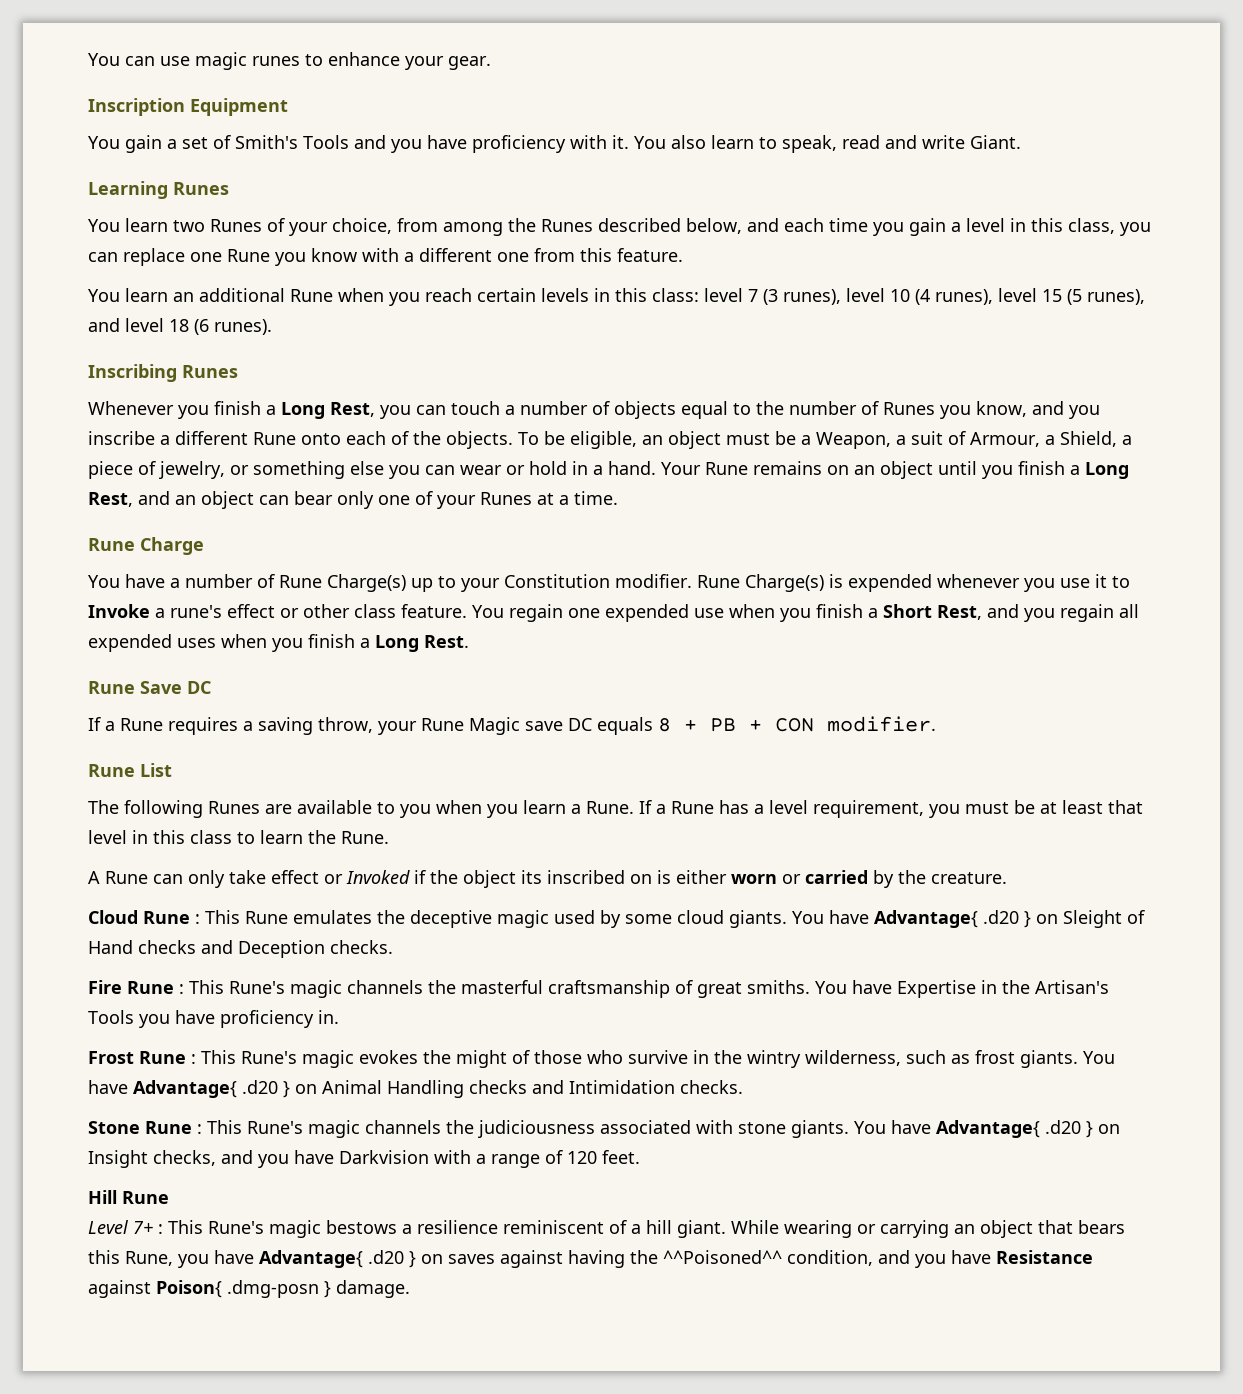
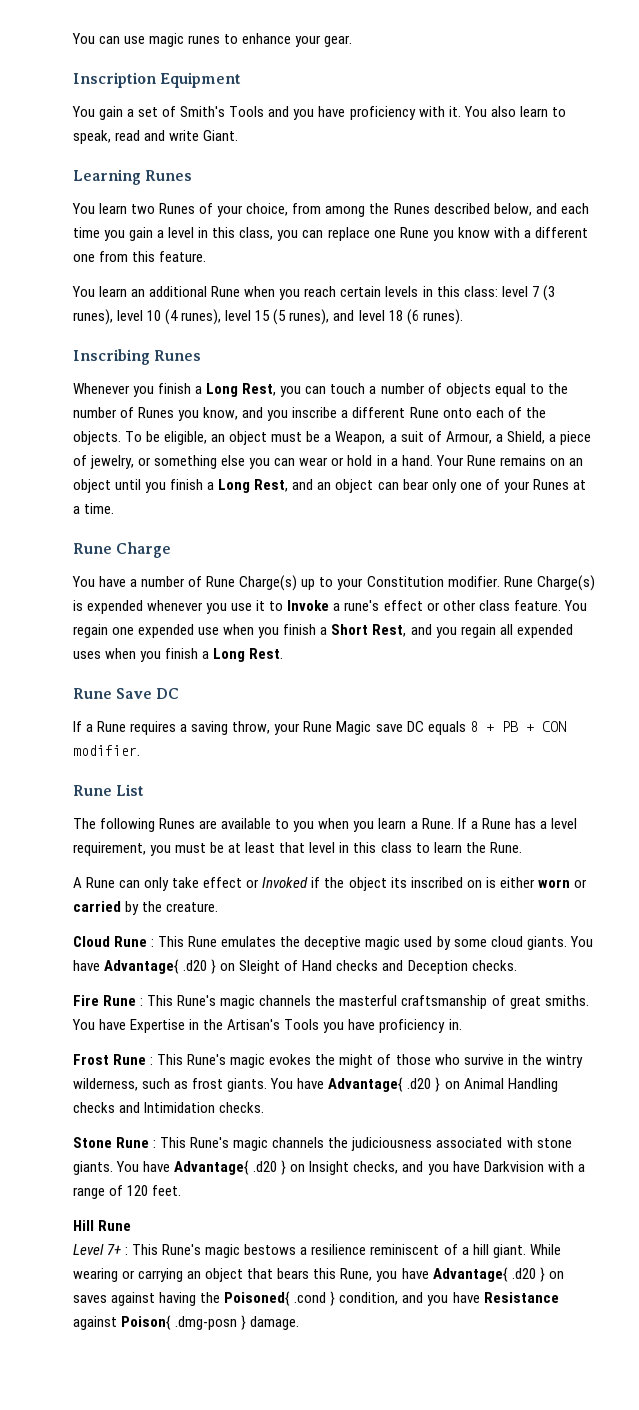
- While wearing or carrying an object that bears this Rune, you have Advantage{ .d20 } on saves against having the ^^Poisoned^^ condition, and you have Resistance against Poison{ .dmg-posn } damage.
+ While wearing or carrying an object that bears this Rune, you have Advantage{ .d20 } on saves against having the Poisoned{ .cond } condition, and you have Resistance against Poison{ .dmg-posn } damage.

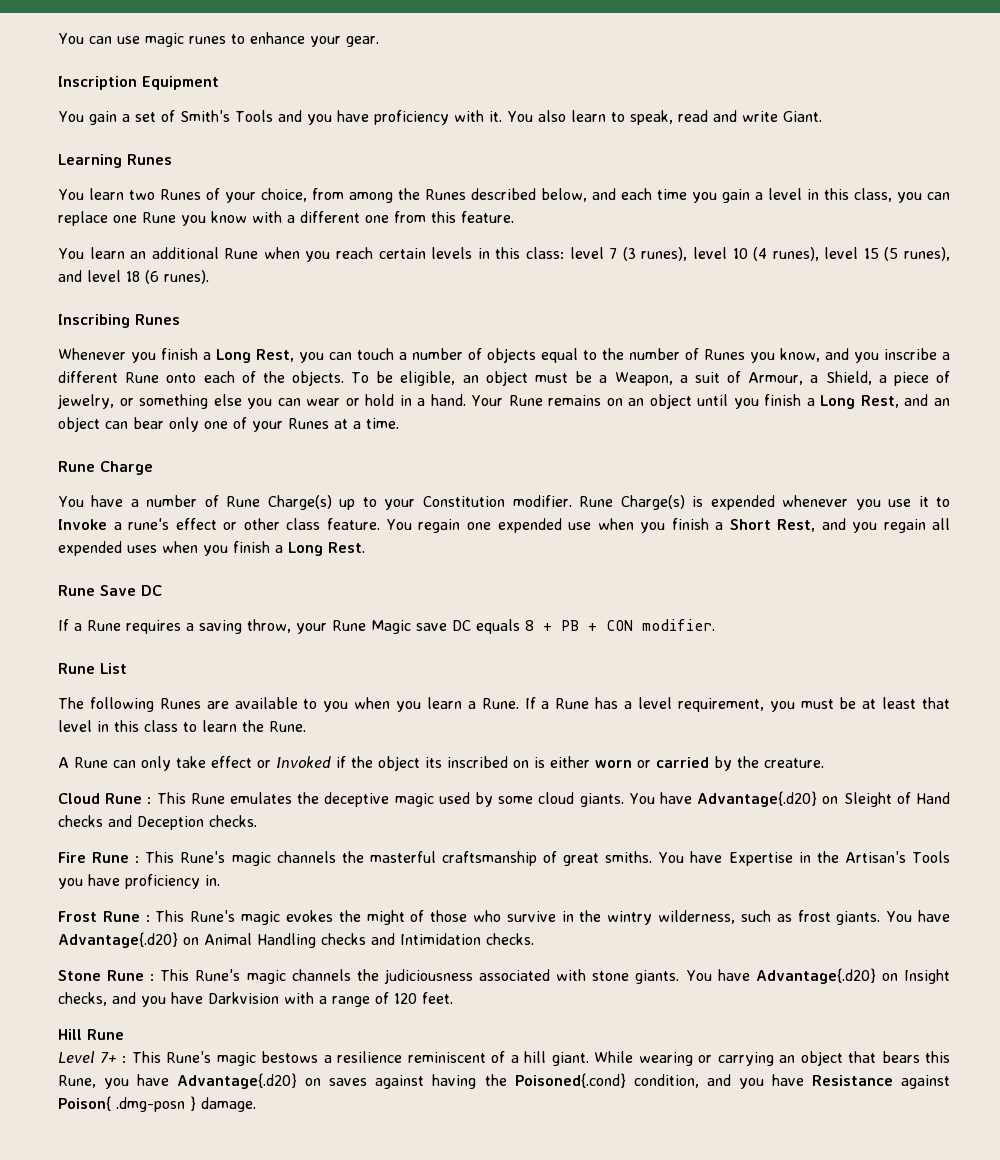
- You have Advantage{ .d20 } on Sleight of Hand checks and Deception checks.
+ You have Advantage{.d20} on Sleight of Hand checks and Deception checks.
- You have Advantage{ .d20 } on Animal Handling checks and Intimidation checks.
+ You have Advantage{.d20} on Animal Handling checks and Intimidation checks.
- You have Advantage{ .d20 } on Insight checks, and you have Darkvision with a range of 120 feet.
+ You have Advantage{.d20} on Insight checks, and you have Darkvision with a range of 120 feet.
- While wearing or carrying an object that bears this Rune, you have Advantage{ .d20 } on saves against having the Poisoned{ .cond } condition, and you have Resistance against Poison{ .dmg-posn } damage.
+ While wearing or carrying an object that bears this Rune, you have Advantage{.d20} on saves against having the Poisoned{.cond} condition, and you have Resistance against Poison{ .dmg-posn } damage.

